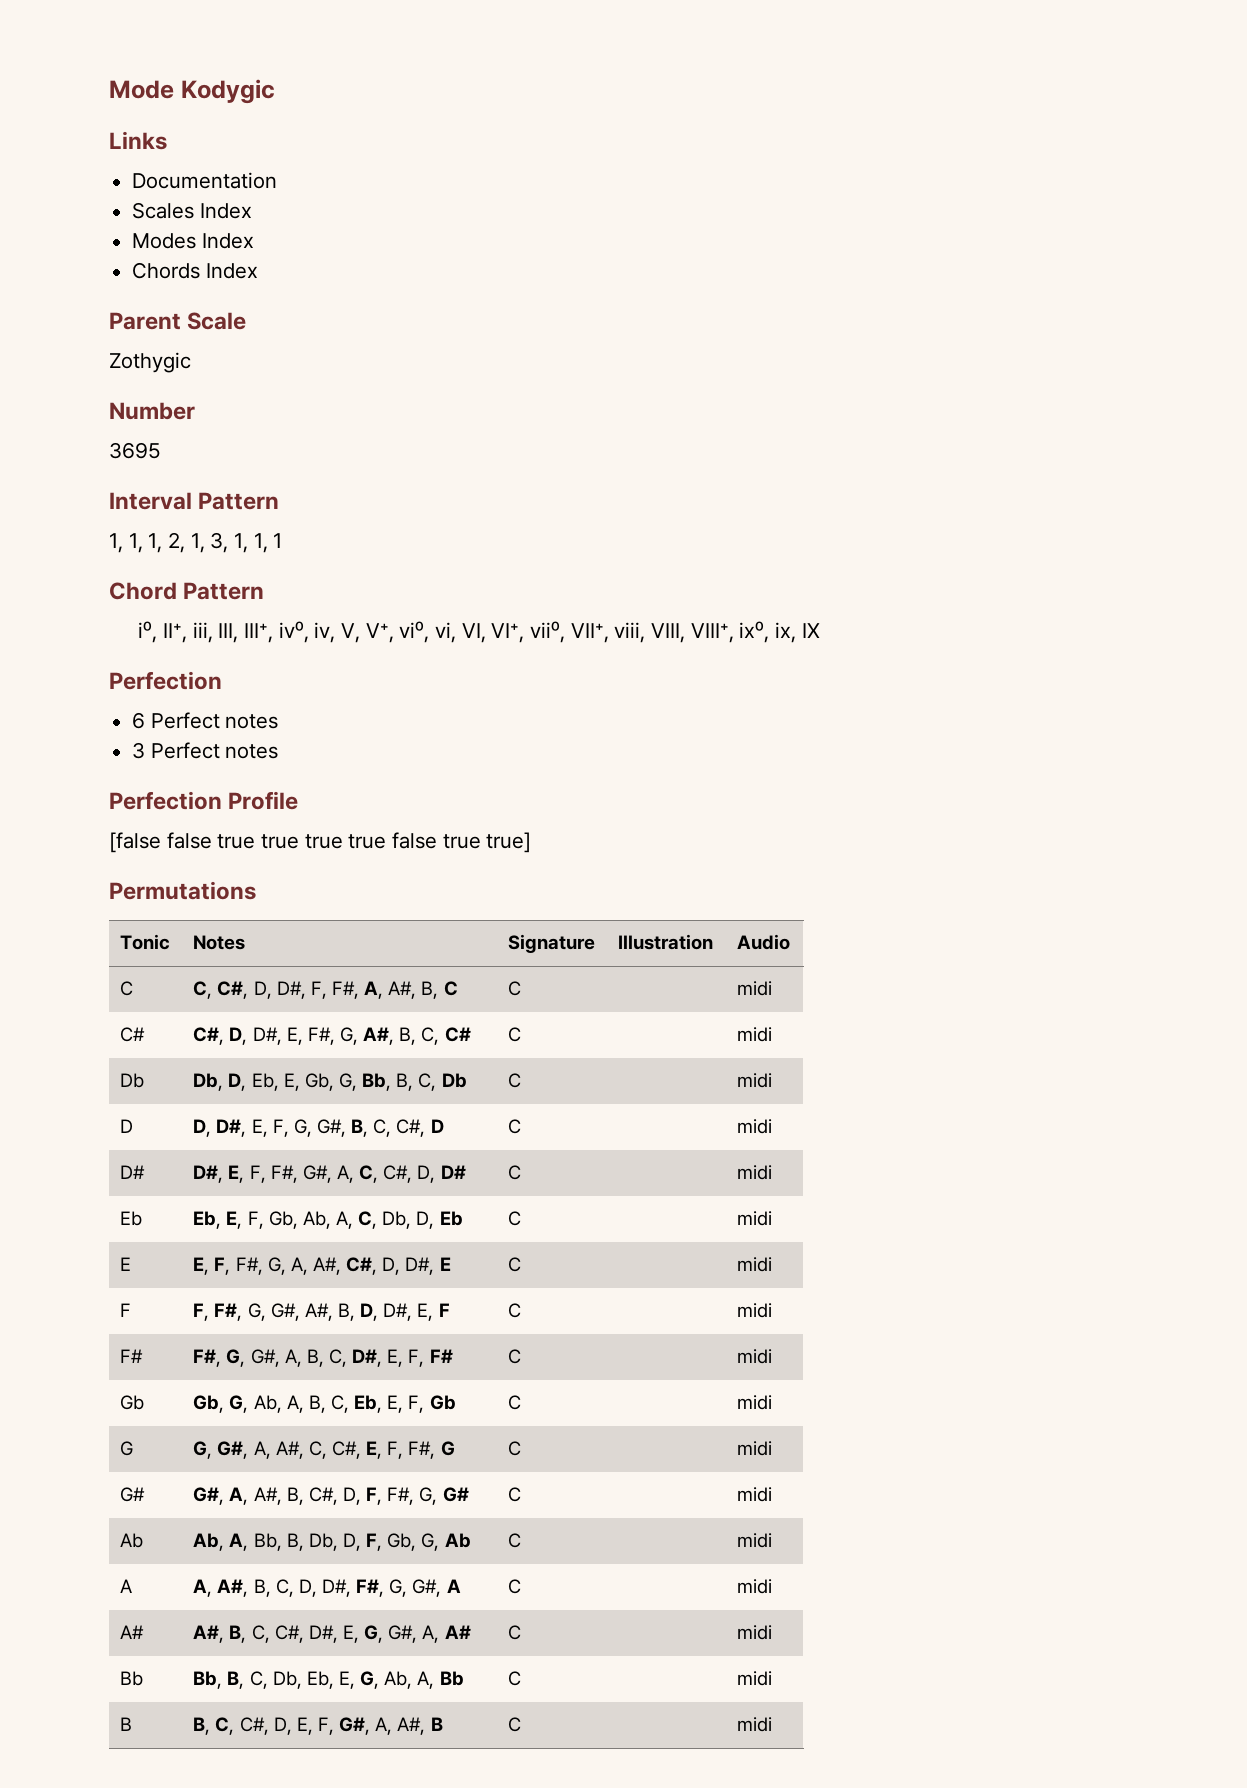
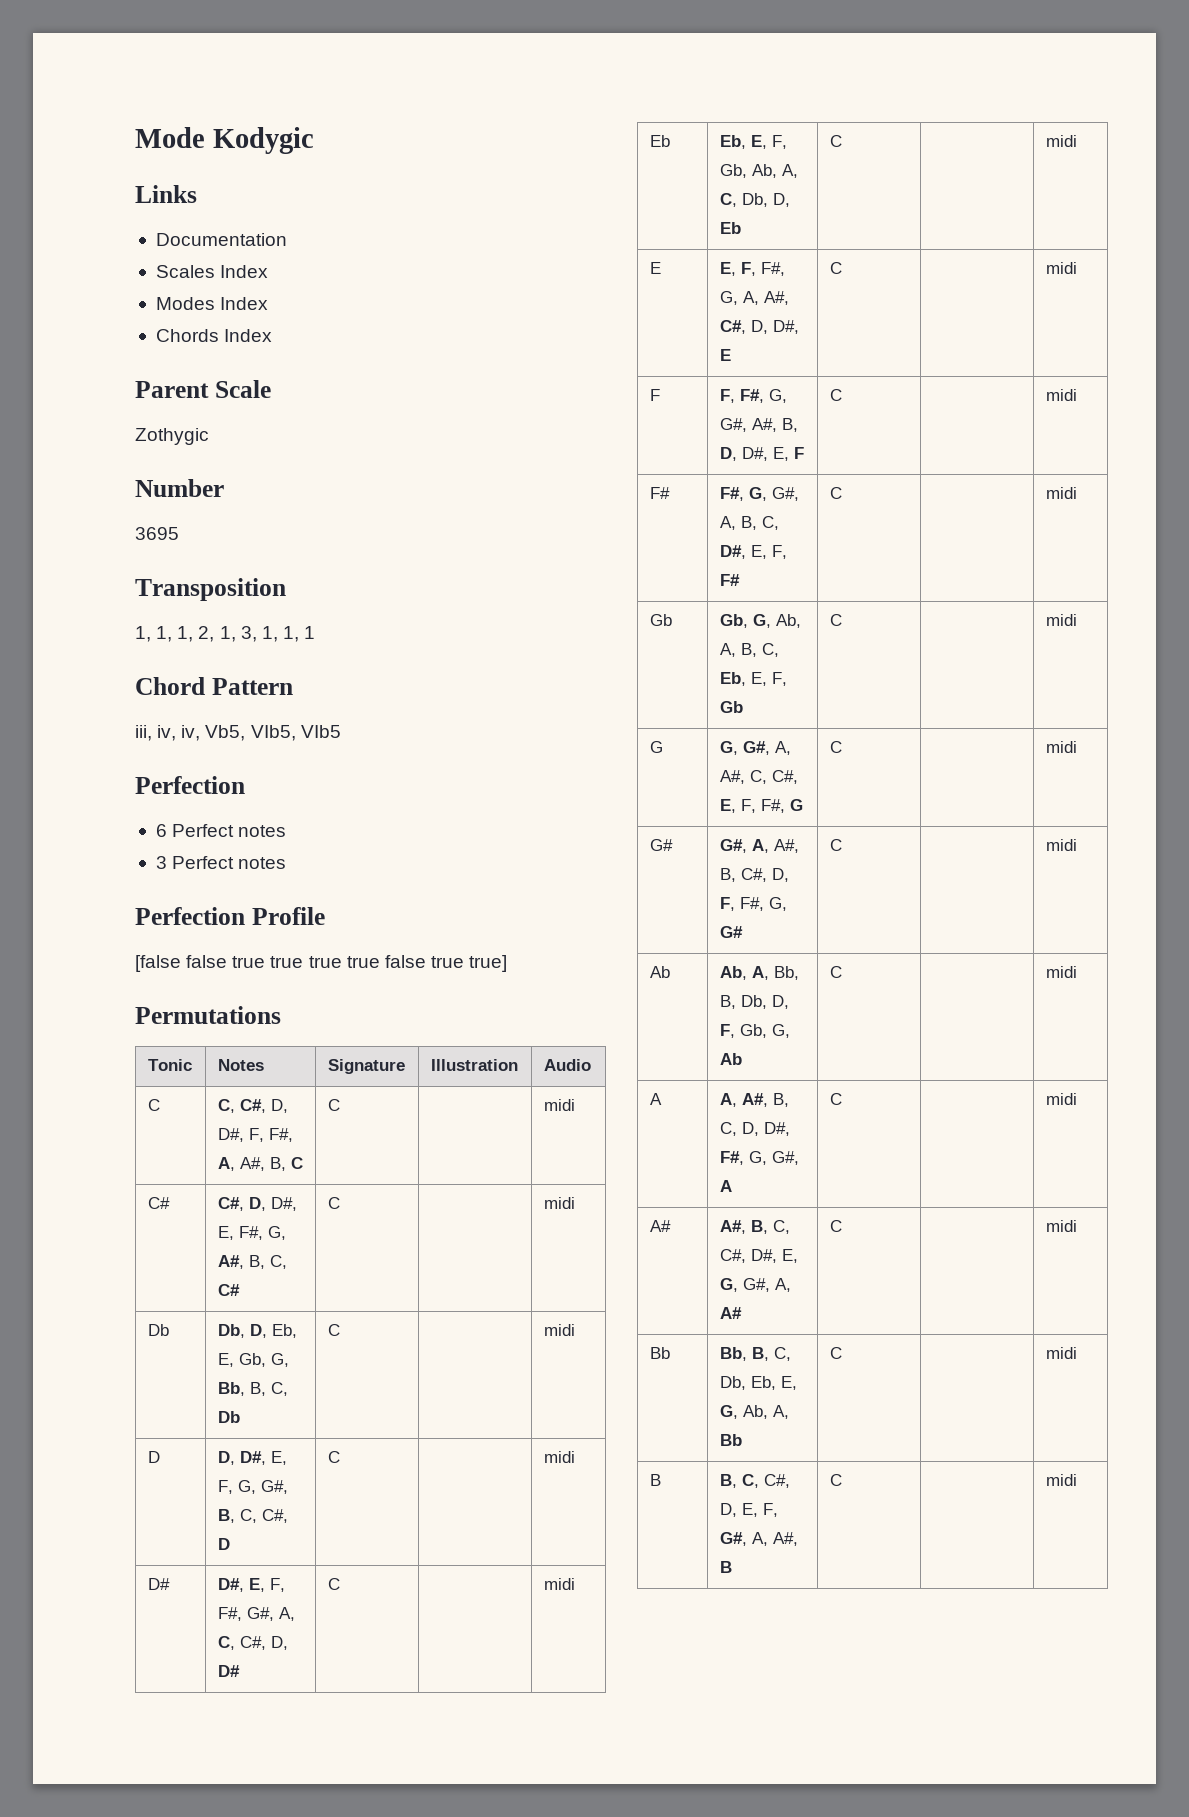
- Interval Pattern
+ Transposition
- i⁰, II⁺, iii, III, III⁺, iv⁰, iv, V, V⁺, vi⁰, vi, VI, VI⁺, vii⁰, VII⁺, viii, VIII, VIII⁺, ix⁰, ix, IX
+ iii, iv, iv, Vb5, VIb5, VIb5

